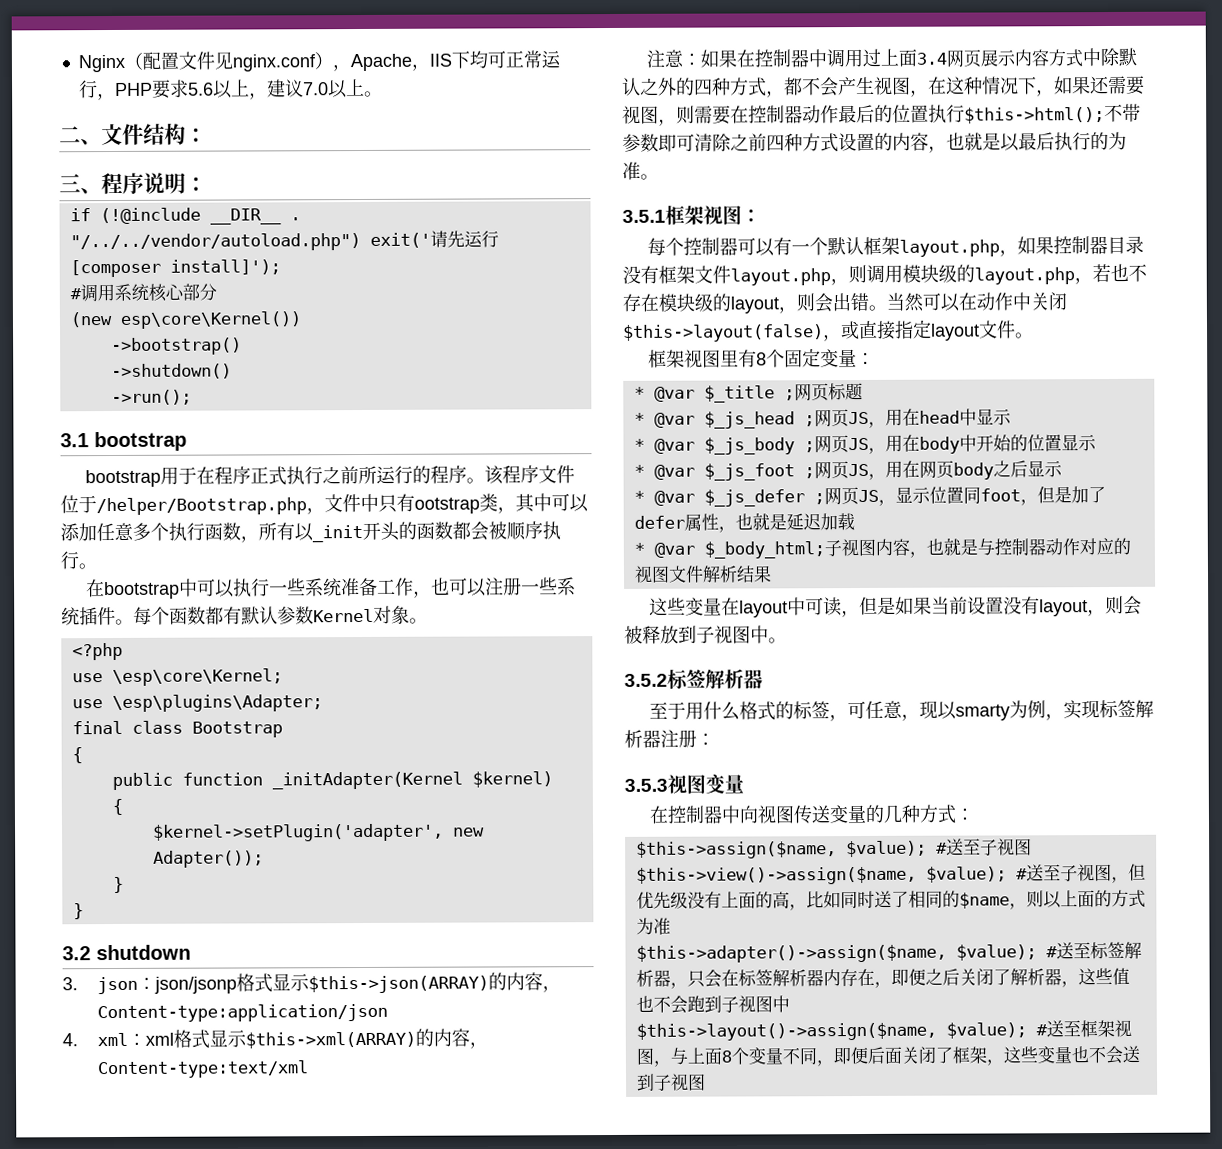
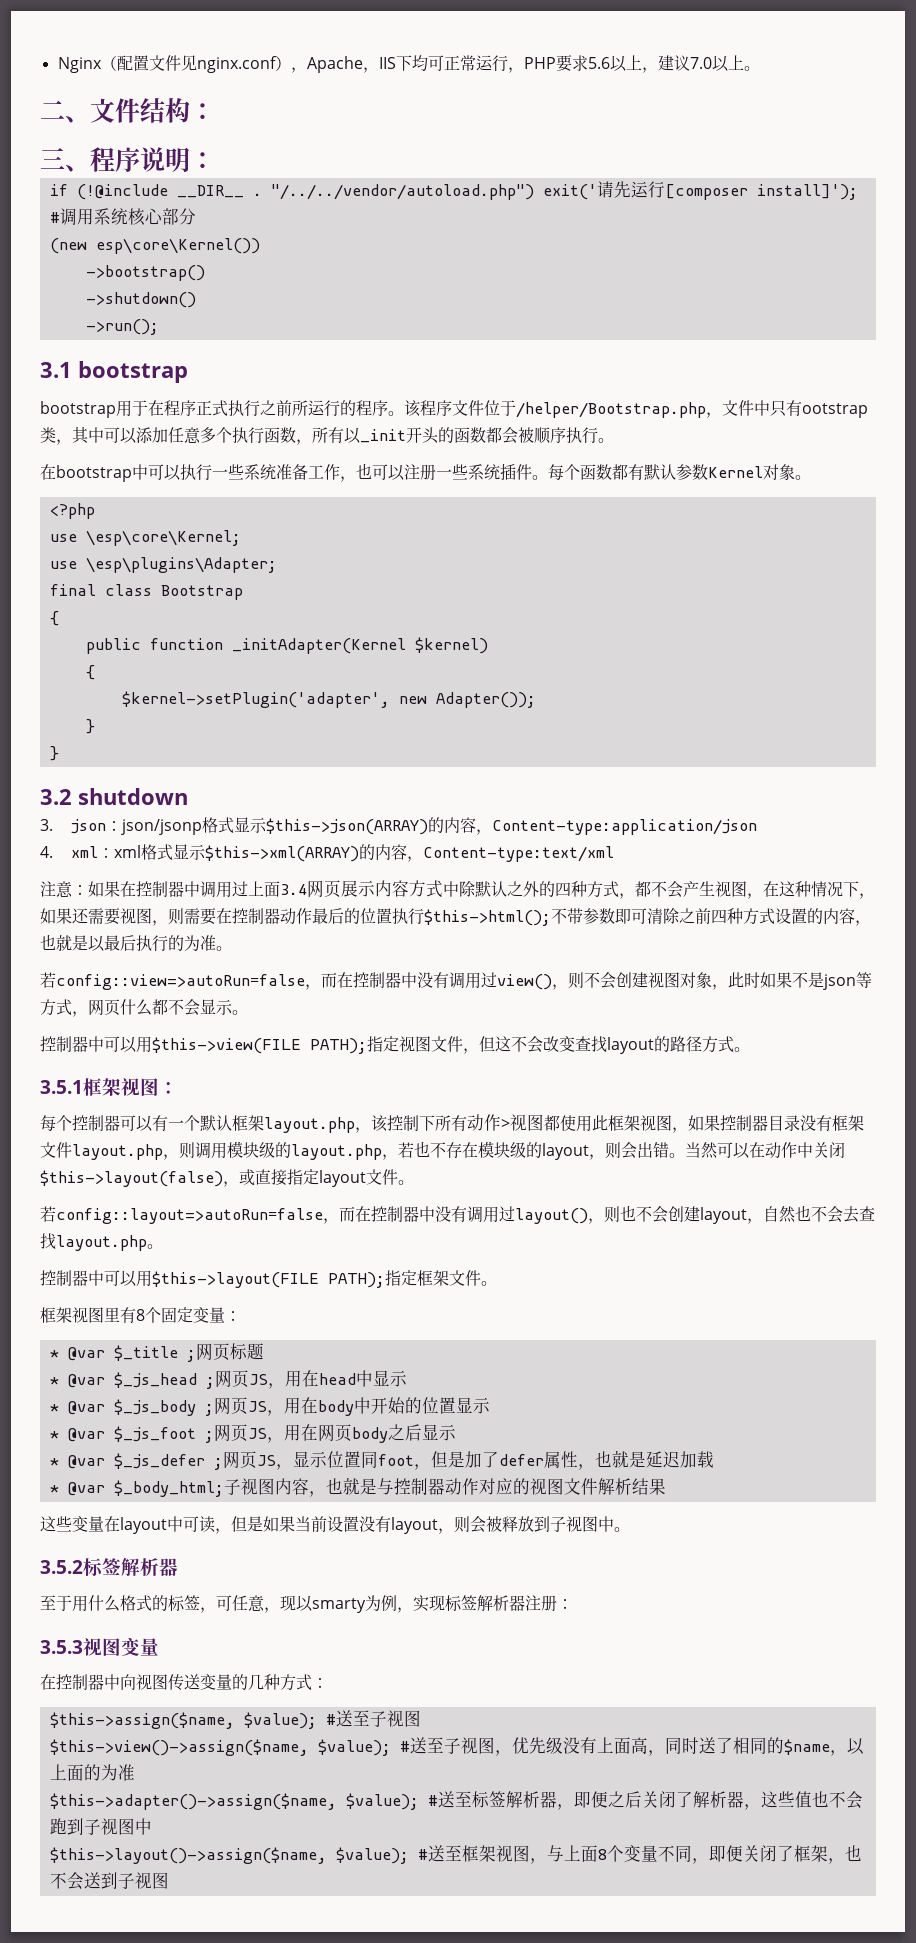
+ 若config::view=>autoRun=false，而在控制器中没有调用过view()，则不会创建视图对象，此时如果不是json等方式，网页什么都不会显示。
+ 控制器中可以用$this->view(FILE PATH);指定视图文件，但这不会改变查找layout的路径方式。
- 每个控制器可以有一个默认框架layout.php，如果控制器目录没有框架文件layout.php，则调用模块级的layout.php，若也不存在模块级的layout，则会出错。
+ 每个控制器可以有一个默认框架layout.php，该控制下所有动作>视图都使用此框架视图，如果控制器目录没有框架文件layout.php，则调用模块级的layout.php，若也不存在模块级的layout，则会出错。
+ 若config::layout=>autoRun=false，而在控制器中没有调用过layout()，则也不会创建layout，自然也不会去查找layout.php。
+ 控制器中可以用$this->layout(FILE PATH);指定框架文件。
- $this->view()->assign($name, $value); #送至子视图，但优先级没有上面的高，比如同时送了相同的$name，则以上面的方式为准
+ $this->view()->assign($name, $value); #送至子视图，优先级没有上面高，同时送了相同的$name，以上面的为准
- $this->adapter()->assign($name, $value); #送至标签解析器，只会在标签解析器内存在，即便之后关闭了解析器，这些值也不会跑到子视图中
+ $this->adapter()->assign($name, $value); #送至标签解析器，即便之后关闭了解析器，这些值也不会跑到子视图中
- $this->layout()->assign($name, $value); #送至框架视图，与上面8个变量不同，即便后面关闭了框架，这些变量也不会送到子视图
+ $this->layout()->assign($name, $value); #送至框架视图，与上面8个变量不同，即便关闭了框架，也不会送到子视图

